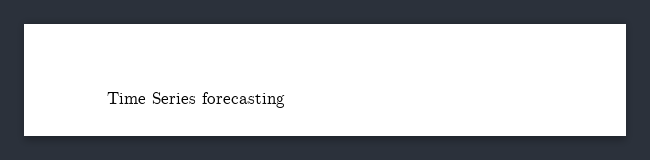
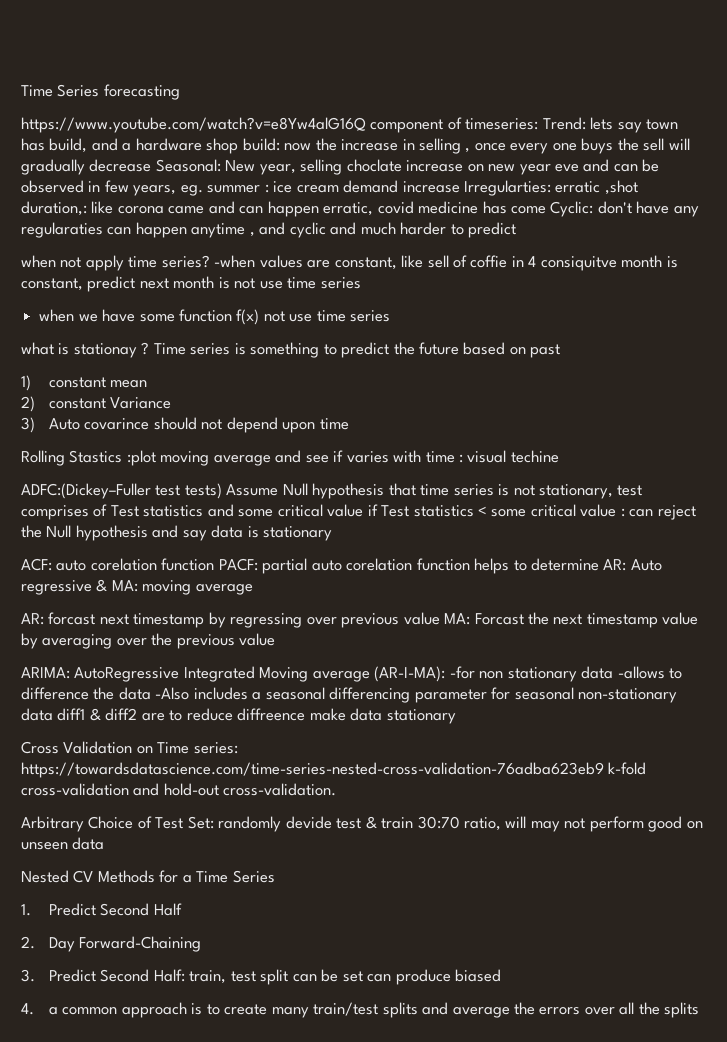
+ https://www.youtube.com/watch?v=e8Yw4alG16Q component of timeseries: Trend: lets say town has build, and a hardware shop build: now the increase in selling , once every one buys the sell will gradually decrease Seasonal: New year, selling choclate increase on new year eve and can be observed in few years, eg. summer : ice cream demand increase Irregularties: erratic ,shot duration,: like corona came and can happen erratic, covid medicine has come Cyclic: don't have any regularaties can happen anytime , and cyclic and much harder to predict
+ when not apply time series? -when values are constant, like sell of coffie in 4 consiquitve month is constant, predict next month is not use time series
+ when we have some function f(x) not use time series
+ what is stationay ? Time series is something to predict the future based on past
+ 1) constant mean
+ 2) constant Variance
+ 3) Auto covarince should not depend upon time
+ Rolling Stastics :plot moving average and see if varies with time : visual techine
+ ADFC:(Dickey–Fuller test tests) Assume Null hypothesis that time series is not stationary, test comprises of Test statistics and some critical value if Test statistics < some critical value : can reject the Null hypothesis and say data is stationary
+ ACF: auto corelation function PACF: partial auto corelation function helps to determine AR: Auto regressive & MA: moving average
+ AR: forcast next timestamp by regressing over previous value MA: Forcast the next timestamp value by averaging over the previous value
+ ARIMA: AutoRegressive Integrated Moving average (AR-I-MA): -for non stationary data -allows to difference the data -Also includes a seasonal differencing parameter for seasonal non-stationary data diff1 & diff2 are to reduce diffreence make data stationary
+ Cross Validation on Time series: https://towardsdatascience.com/time-series-nested-cross-validation-76adba623eb9 k-fold cross-validation and hold-out cross-validation.
+ Arbitrary Choice of Test Set: randomly devide test & train 30:70 ratio, will may not perform good on unseen data
+ Nested CV Methods for a Time Series
+ 1. Predict Second Half
+ 2. Day Forward-Chaining
+ 3. Predict Second Half: train, test split can be set can produce biased
+ 4. a common approach is to create many train/test splits and average the errors over all the splits

